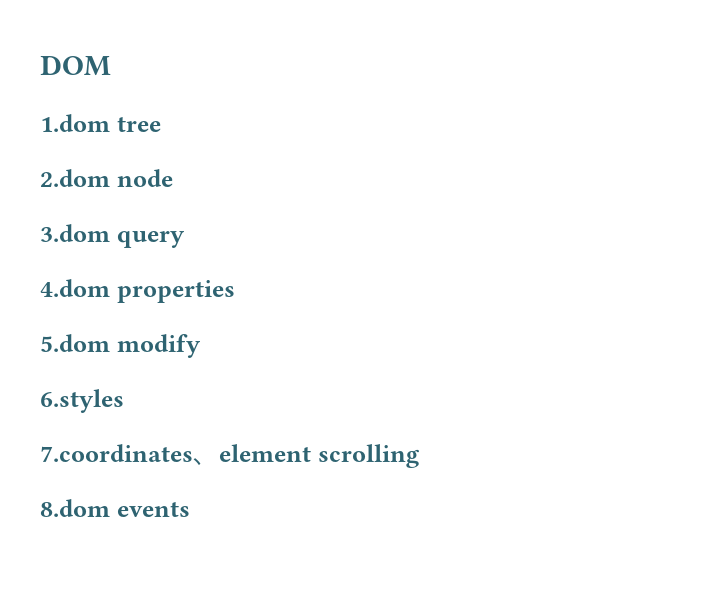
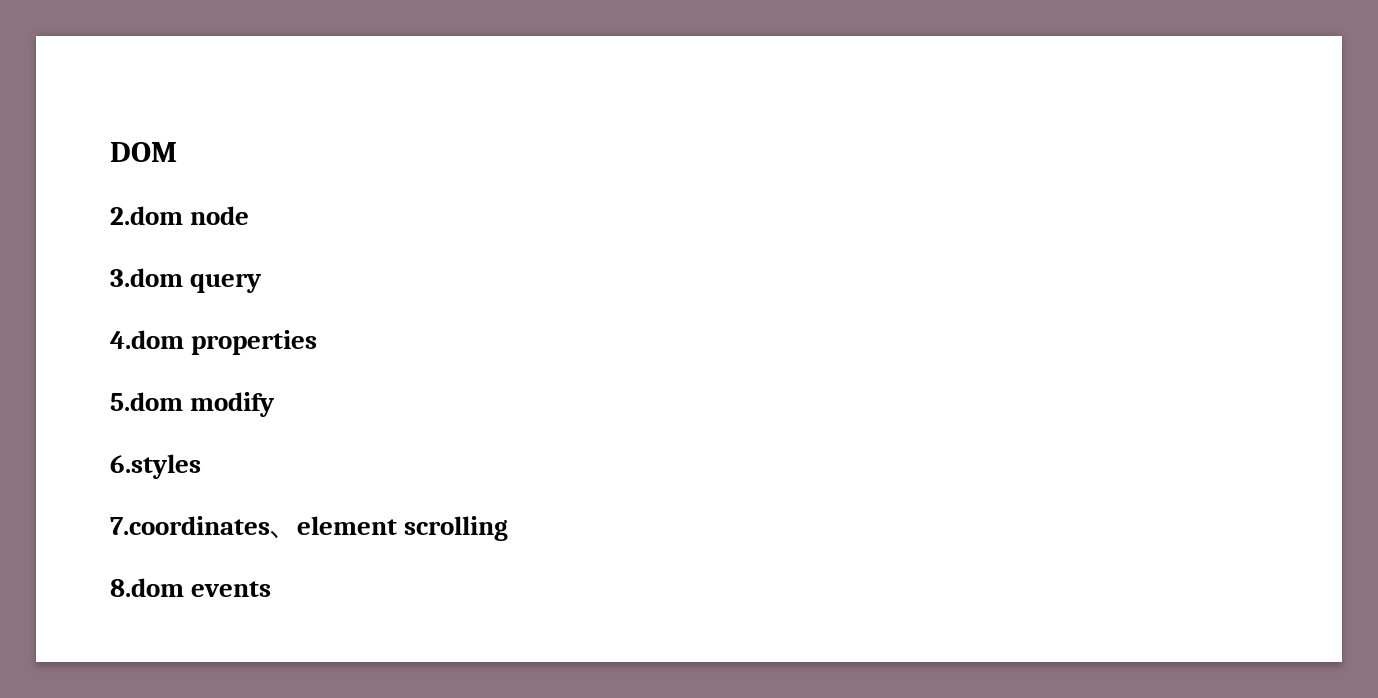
- 1.dom tree

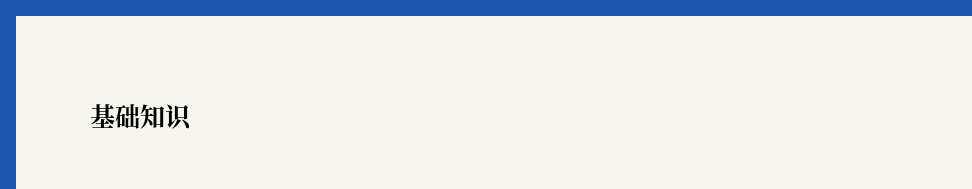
- DOM
- 2.dom node
- 3.dom query
- 4.dom properties
- 5.dom modify
- 6.styles
- 7.coordinates、element scrolling
- 8.dom events
+ 基础知识

